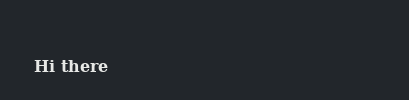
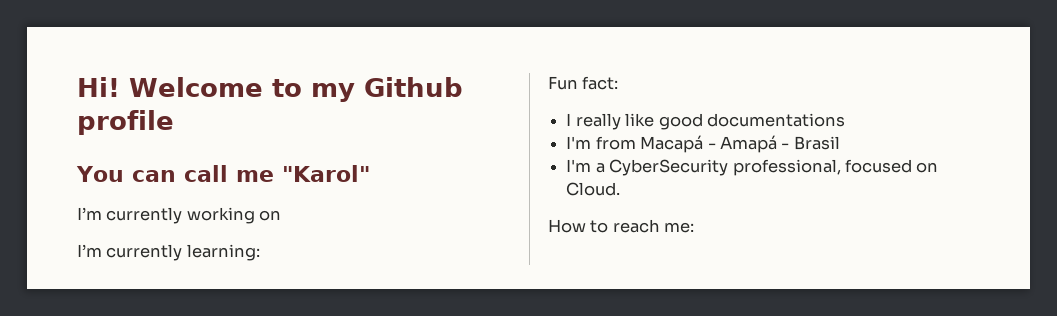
- Hi there
+ Hi! Welcome to my Github profile
+ You can call me "Karol"
+ I’m currently working on
+ I’m currently learning:
+ Fun fact:
+ I really like good documentations
+ I'm from Macapá - Amapá - Brasil
+ I'm a CyberSecurity professional, focused on Cloud.
+ How to reach me:

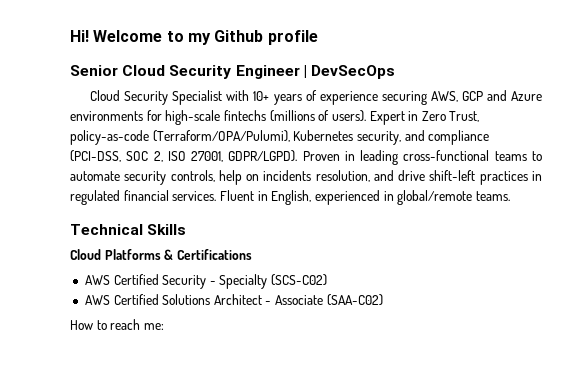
- You can call me "Karol"
- I’m currently working on
- I’m currently learning:
- Fun fact:
- I really like good documentations
- I'm from Macapá - Amapá - Brasil
- I'm a CyberSecurity professional, focused on Cloud.
+ Senior Cloud Security Engineer | DevSecOps
+ Cloud Security Specialist with 10+ years of experience securing AWS, GCP and Azure environments for high-scale fintechs (millions of users). Expert in Zero Trust, policy-as-code (Terraform/OPA/Pulumi), Kubernetes security, and compliance (PCI-DSS, SOC 2, ISO 27001, GDPR/LGPD). Proven in leading cross-functional teams to automate security controls, help on incidents resolution, and drive shift-left practices in regulated financial services. Fluent in English, experienced in global/remote teams.
+ Technical Skills
+ Cloud Platforms & Certifications
+ AWS Certified Security - Specialty (SCS-C02)
+ AWS Certified Solutions Architect - Associate (SAA-C02)

